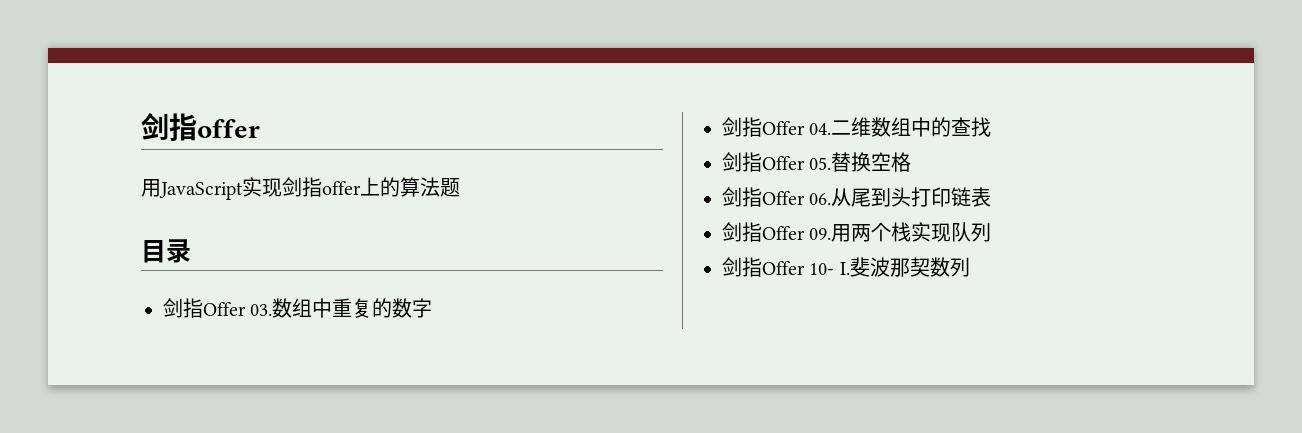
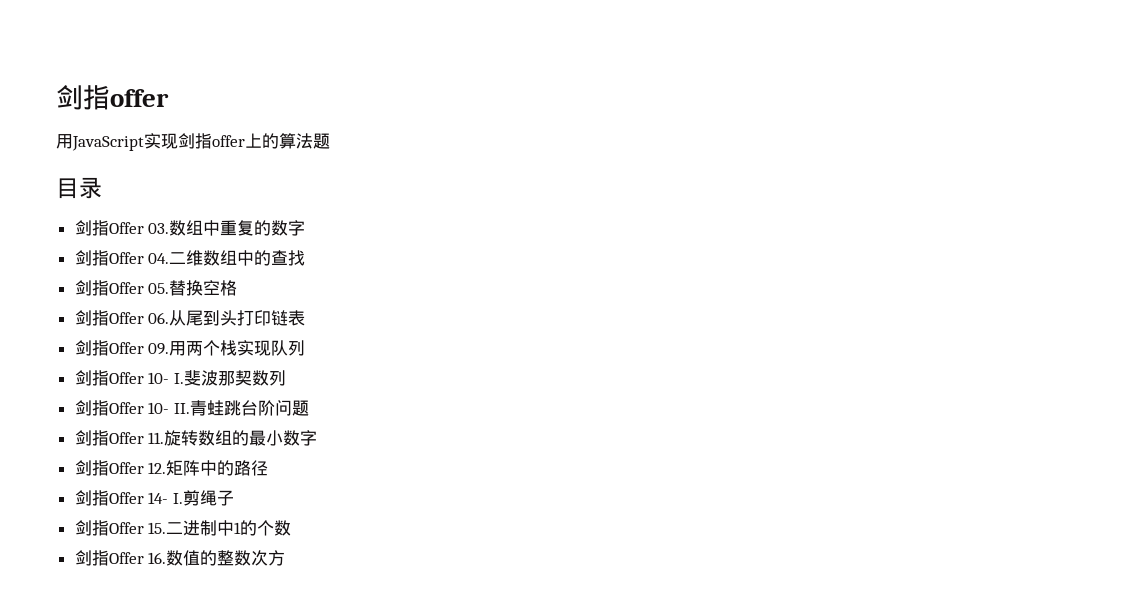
+ 剑指Offer 10- II.青蛙跳台阶问题
+ 剑指Offer 11.旋转数组的最小数字
+ 剑指Offer 12.矩阵中的路径
+ 剑指Offer 14- I.剪绳子
+ 剑指Offer 15.二进制中1的个数
+ 剑指Offer 16.数值的整数次方

